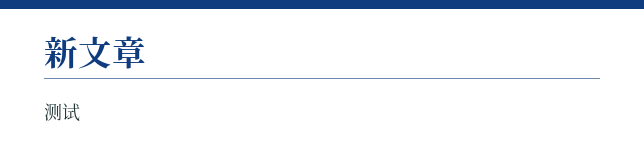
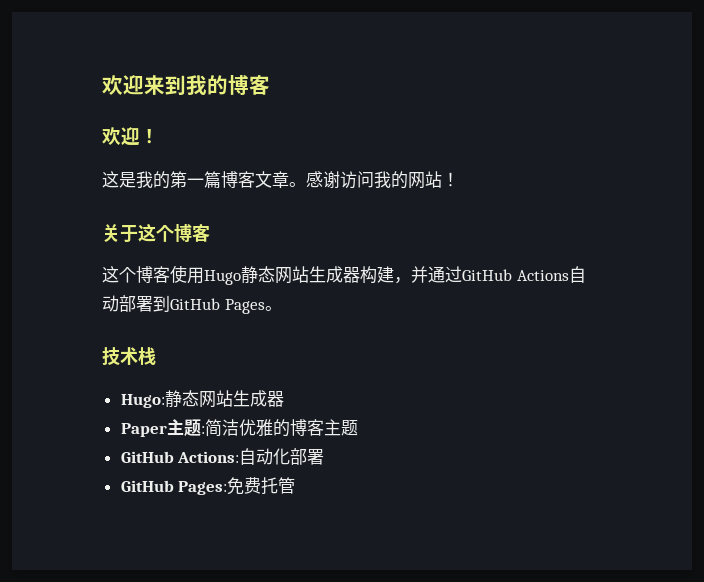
- 新文章
- 测试
+ 欢迎来到我的博客
+ 欢迎！
+ 这是我的第一篇博客文章。感谢访问我的网站！
+ 关于这个博客
+ 这个博客使用Hugo静态网站生成器构建，并通过GitHub Actions自动部署到GitHub Pages。
+ 技术栈
+ Hugo:静态网站生成器
+ Paper主题:简洁优雅的博客主题
+ GitHub Actions:自动化部署
+ GitHub Pages:免费托管

